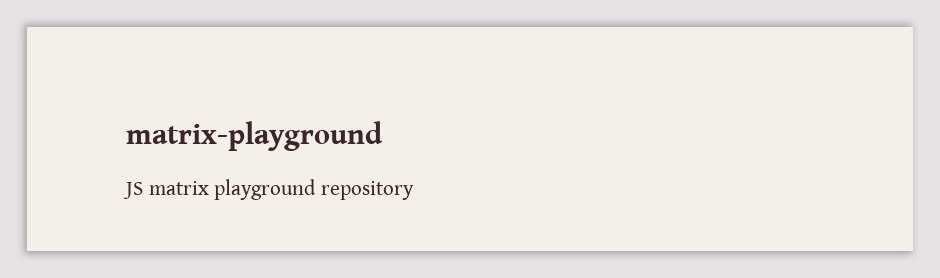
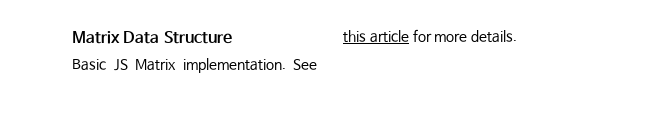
- matrix-playground
- JS matrix playground repository
+ Matrix Data Structure
+ Basic JS Matrix implementation. See this article for more details.

